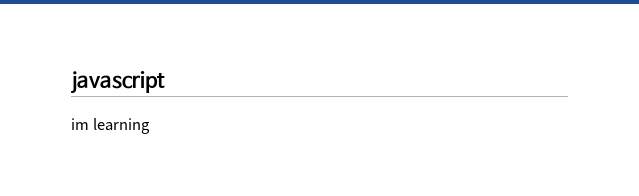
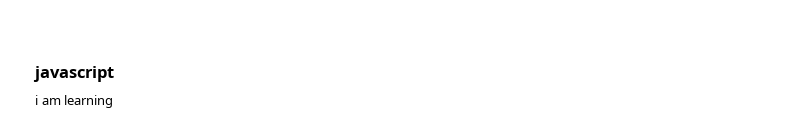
- im learning
+ i am learning

